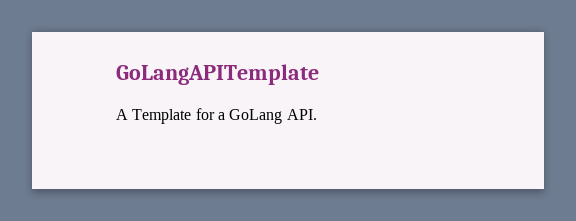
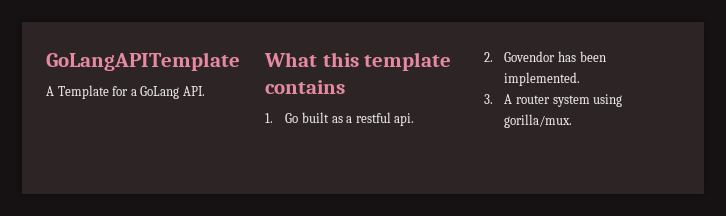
+ What this template contains
+ 1. Go built as a restful api.
+ 2. Govendor has been implemented.
+ 3. A router system using gorilla/mux.

